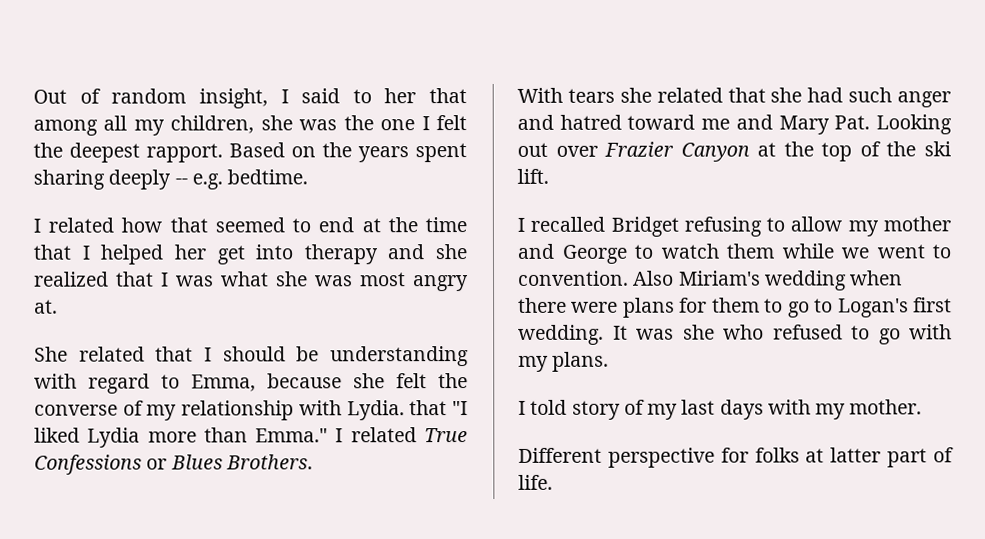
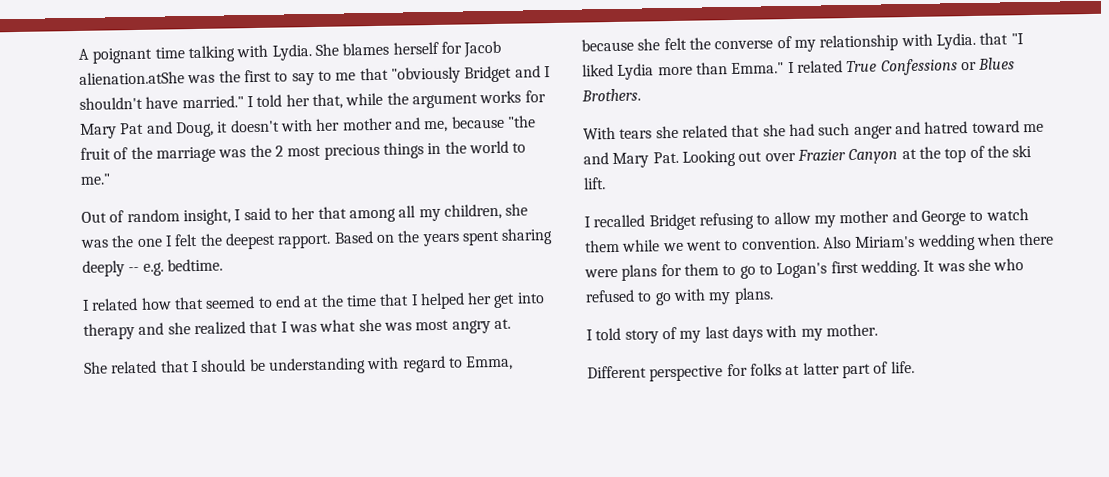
+ A poignant time talking with Lydia. She blames herself for Jacob alienation.atShe was the first to say to me that "obviously Bridget and I shouldn't have married." I told her that, while the argument works for Mary Pat and Doug, it doesn't with her mother and me, because "the fruit of the marriage was the 2 most precious things in the world to me."

